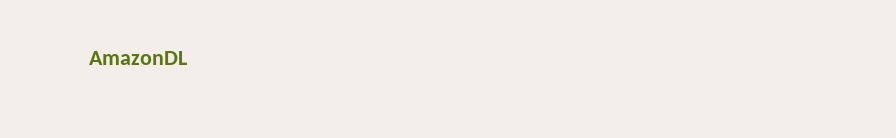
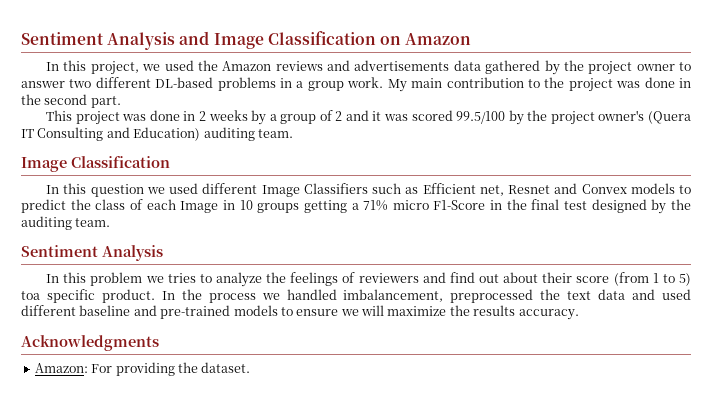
- AmazonDL
+ Sentiment Analysis and Image Classification on Amazon
+ In this project, we used the Amazon reviews and advertisements data gathered by the project owner to answer two different DL-based problems in a group work. My main contribution to the project was done in the second part.
+ This project was done in 2 weeks by a group of 2 and it was scored 99.5/100 by the project owner's (Quera IT Consulting and Education) auditing team.
+ Image Classification
+ In this question we used different Image Classifiers such as Efficient net, Resnet and Convex models to predict the class of each Image in 10 groups getting a 71% micro F1-Score in the final test designed by the auditing team.
+ Sentiment Analysis
+ In this problem we tries to analyze the feelings of reviewers and find out about their score (from 1 to 5) toa specific product. In the process we handled imbalancement, preprocessed the text data and used different baseline and pre-trained models to ensure we will maximize the results accuracy.
+ Acknowledgments
+ Amazon: For providing the dataset.

